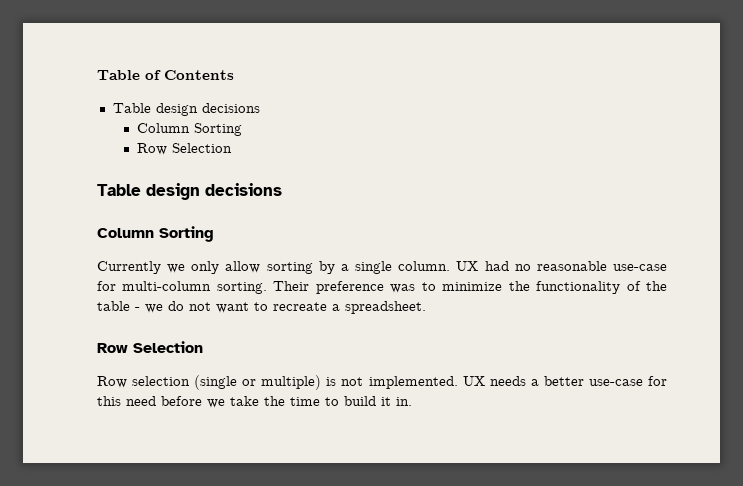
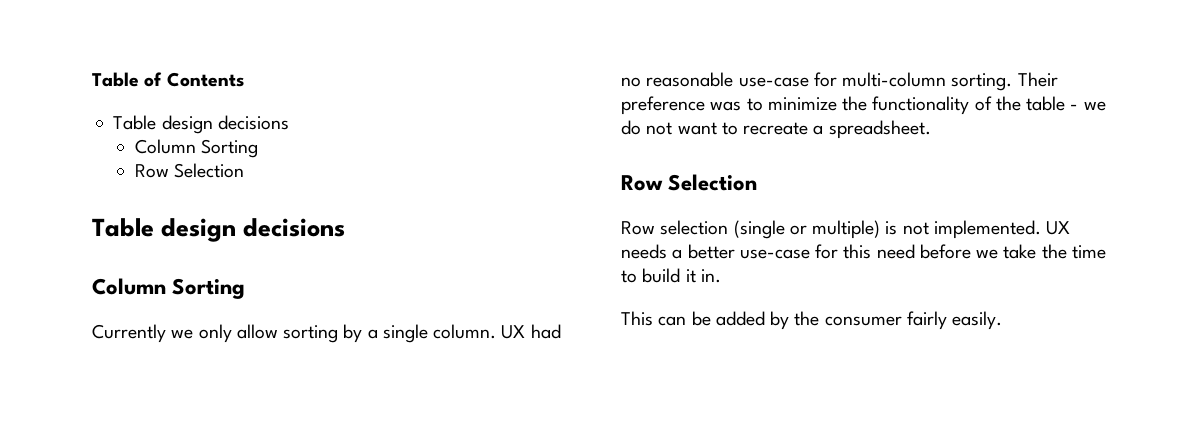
+ This can be added by the consumer fairly easily.

